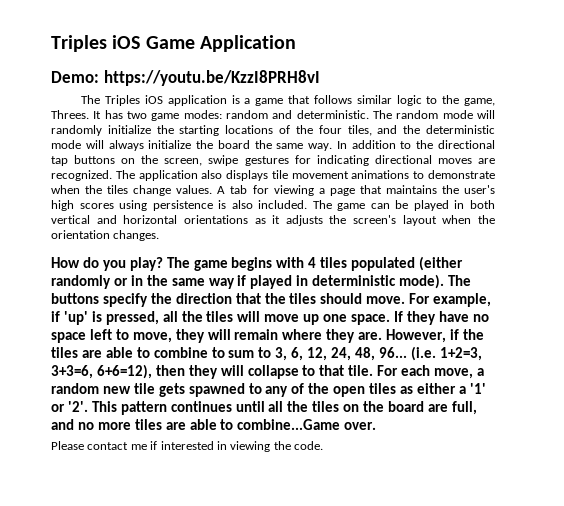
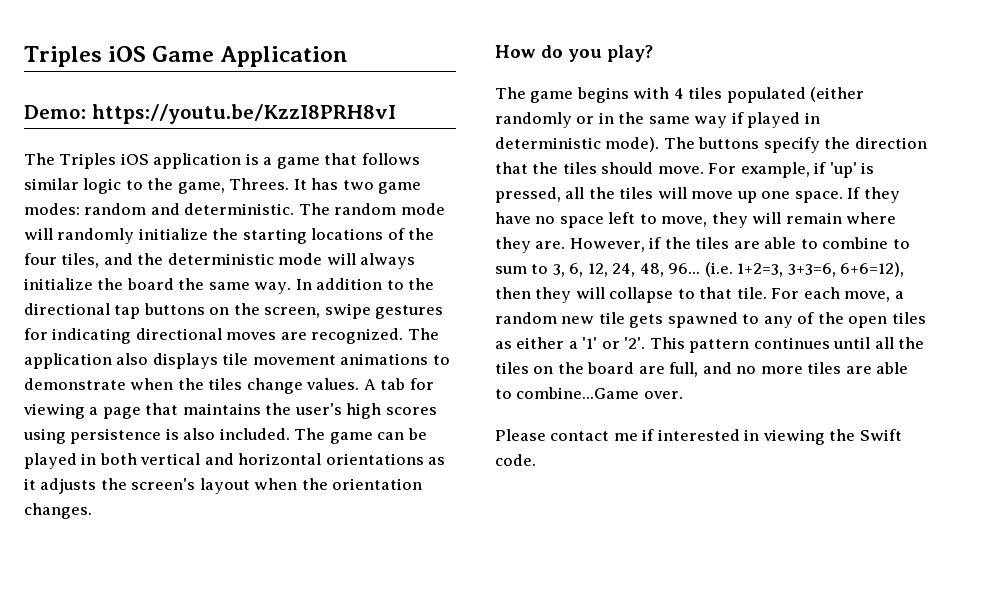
- How do you play? The game begins with 4 tiles populated (either randomly or in the same way if played in deterministic mode).
+ How do you play?
+ The game begins with 4 tiles populated (either randomly or in the same way if played in deterministic mode).
- Please contact me if interested in viewing the code.
+ Please contact me if interested in viewing the Swift code.

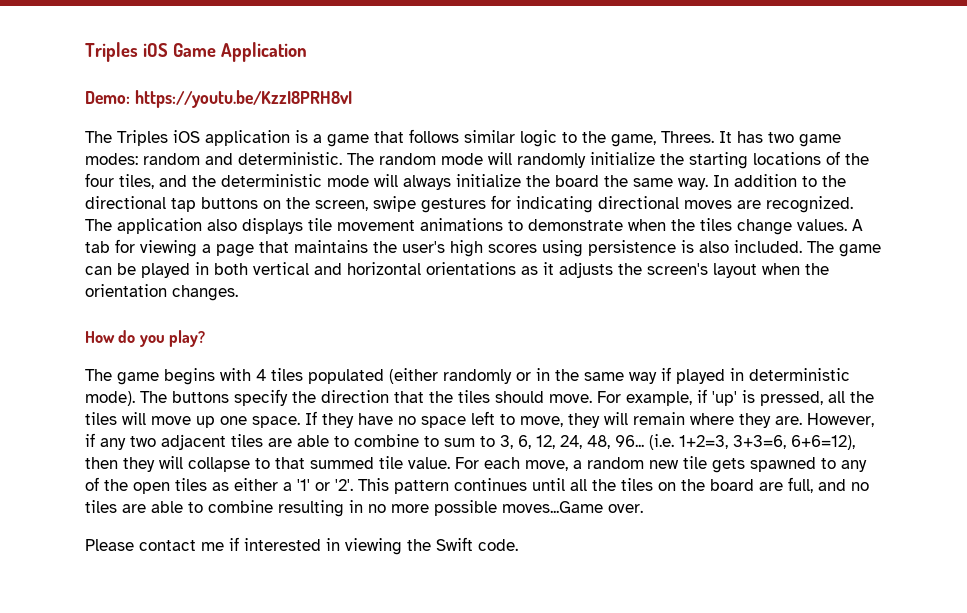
- However, if the tiles are able to combine to sum to 3, 6, 12, 24, 48, 96...
+ However, if any two adjacent tiles are able to combine to sum to 3, 6, 12, 24, 48, 96...
- (i.e. 1+2=3, 3+3=6, 6+6=12), then they will collapse to that tile.
+ (i.e. 1+2=3, 3+3=6, 6+6=12), then they will collapse to that summed tile value.
- This pattern continues until all the tiles on the board are full, and no more tiles are able to combine...Game over.
+ This pattern continues until all the tiles on the board are full, and no tiles are able to combine resulting in no more possible moves...Game over.

